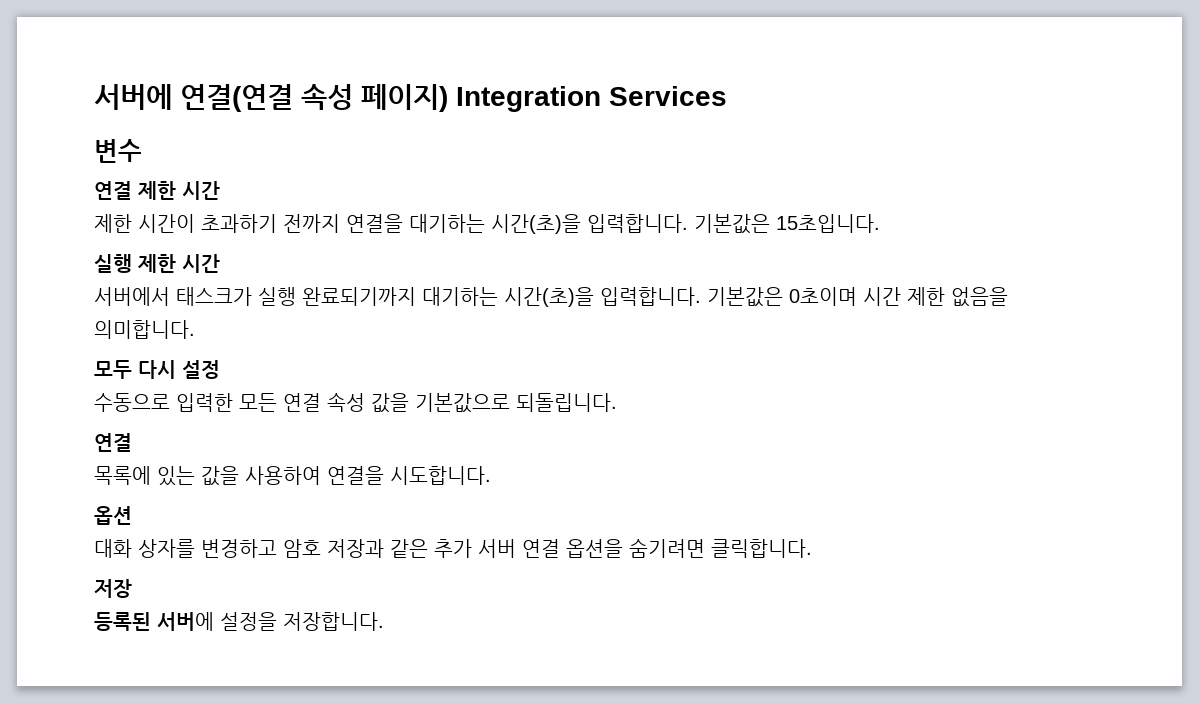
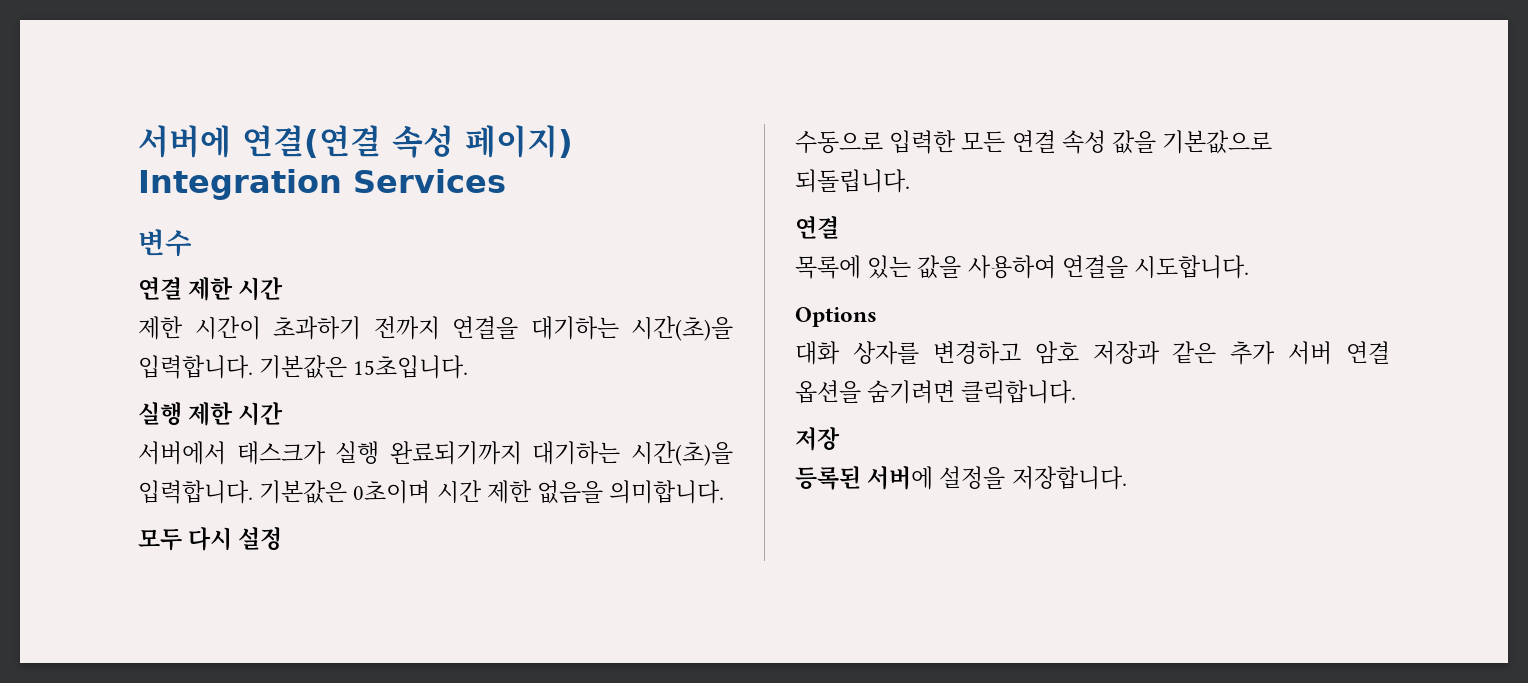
- 옵션
+ Options

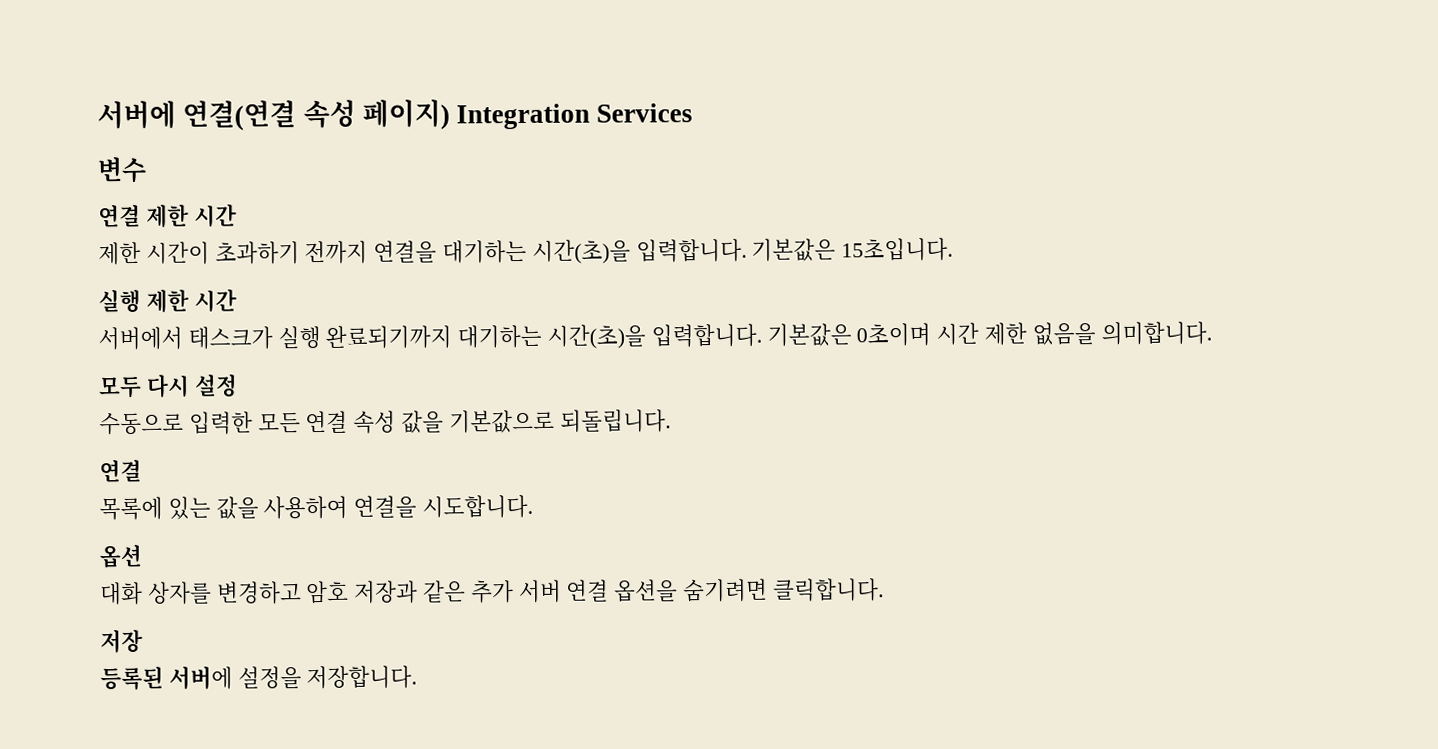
- Options
+ 옵션

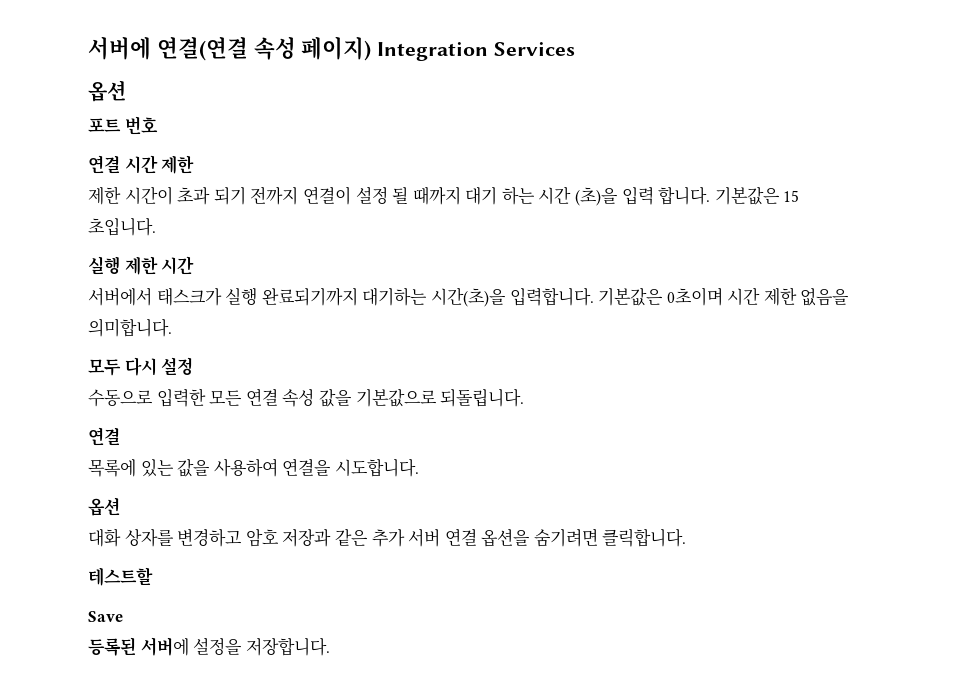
  서버에 연결(연결 속성 페이지) Integration Services
- 변수
- 연결 제한 시간
+ 옵션
+ 포트 번호
+ 연결 시간 제한
- 제한 시간이 초과하기 전까지 연결을 대기하는 시간(초)을 입력합니다. 기본값은 15초입니다.
+ 제한 시간이 초과 되기 전까지 연결이 설정 될 때까지 대기 하는 시간 (초)을 입력 합니다. 기본값은 15 초입니다.
- 저장
+ 테스트할
+ Save

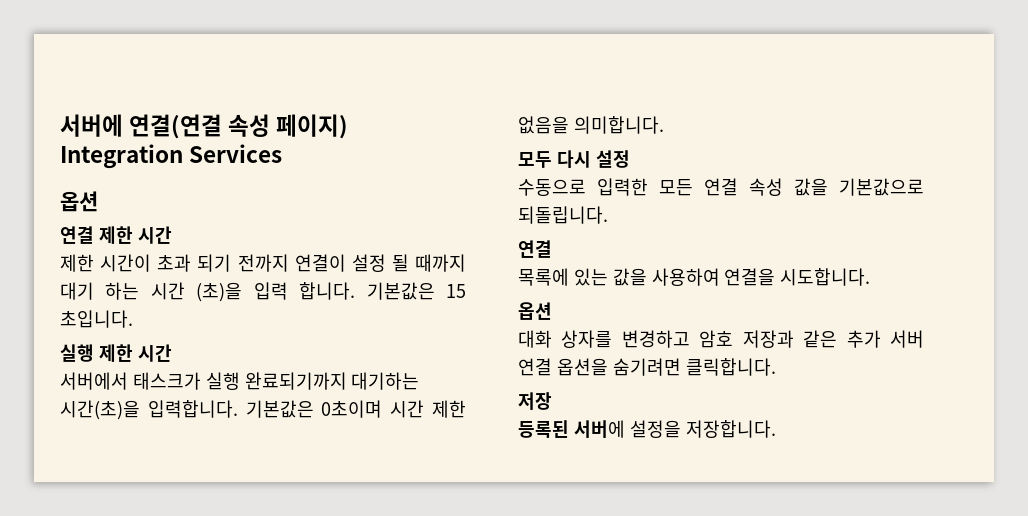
- 포트 번호
- 연결 시간 제한
+ 연결 제한 시간
- 테스트할
- Save
+ 저장

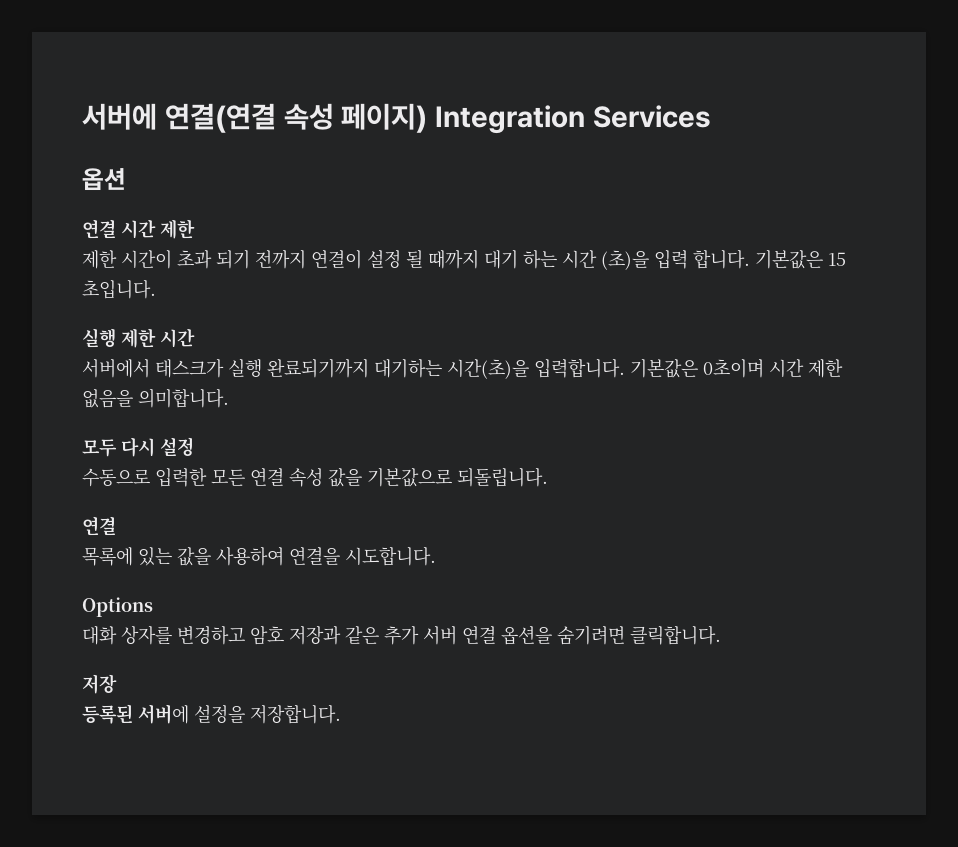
- 연결 제한 시간
+ 연결 시간 제한
  목록에 있는 값을 사용하여 연결을 시도합니다.
- 옵션
+ Options

